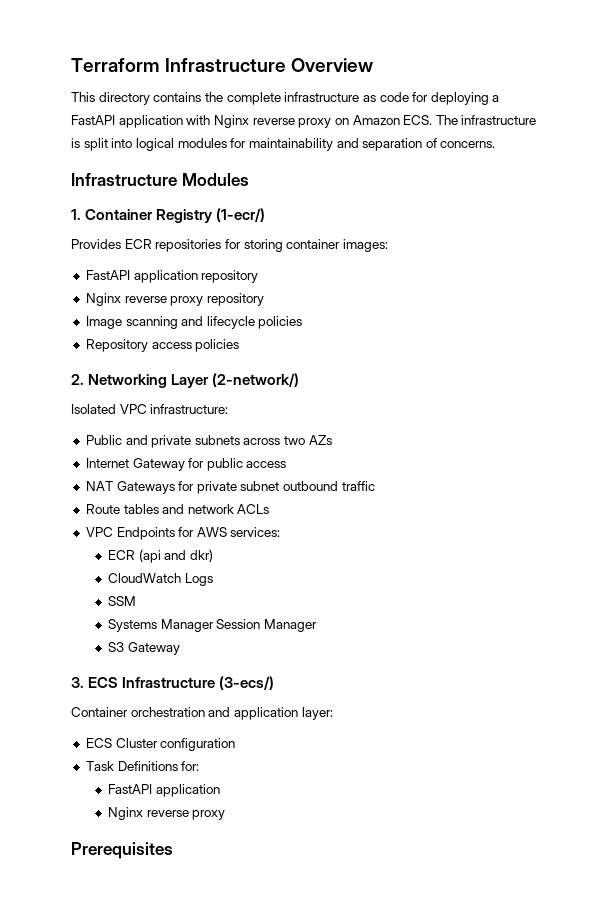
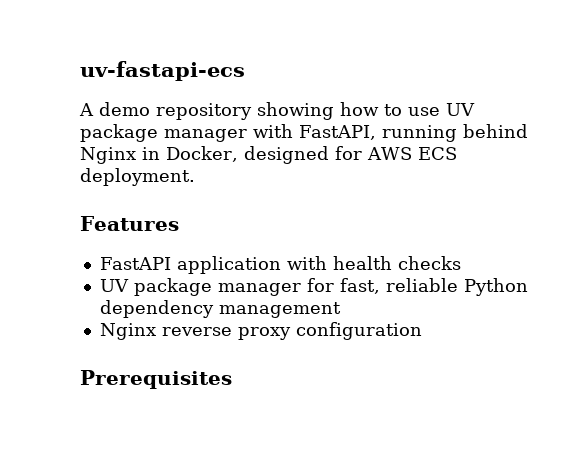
- Terraform Infrastructure Overview
- This directory contains the complete infrastructure as code for deploying a FastAPI application with Nginx reverse proxy on Amazon ECS. The infrastructure is split into logical modules for maintainability and separation of concerns.
- Infrastructure Modules
- 1. Container Registry (1-ecr/)
- Provides ECR repositories for storing container images:
- FastAPI application repository
- Nginx reverse proxy repository
- Image scanning and lifecycle policies
- Repository access policies
- 2. Networking Layer (2-network/)
- Isolated VPC infrastructure:
- Public and private subnets across two AZs
- Internet Gateway for public access
- NAT Gateways for private subnet outbound traffic
- Route tables and network ACLs
- VPC Endpoints for AWS services:
- ECR (api and dkr)
- CloudWatch Logs
- SSM
- Systems Manager Session Manager
- S3 Gateway
- 3. ECS Infrastructure (3-ecs/)
- Container orchestration and application layer:
- ECS Cluster configuration
- Task Definitions for:
- FastAPI application
- Nginx reverse proxy
+ uv-fastapi-ecs
+ A demo repository showing how to use UV package manager with FastAPI, running behind Nginx in Docker, designed for AWS ECS deployment.
+ Features
+ FastAPI application with health checks
+ UV package manager for fast, reliable Python dependency management
+ Nginx reverse proxy configuration

